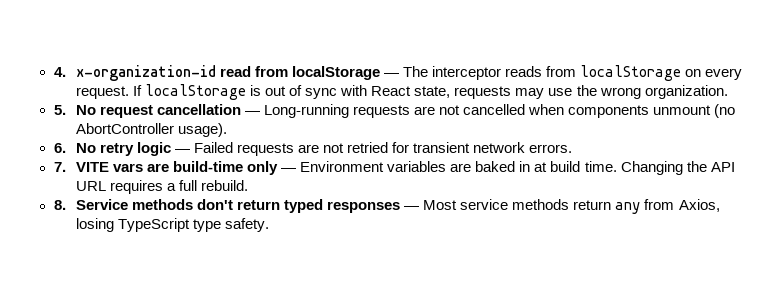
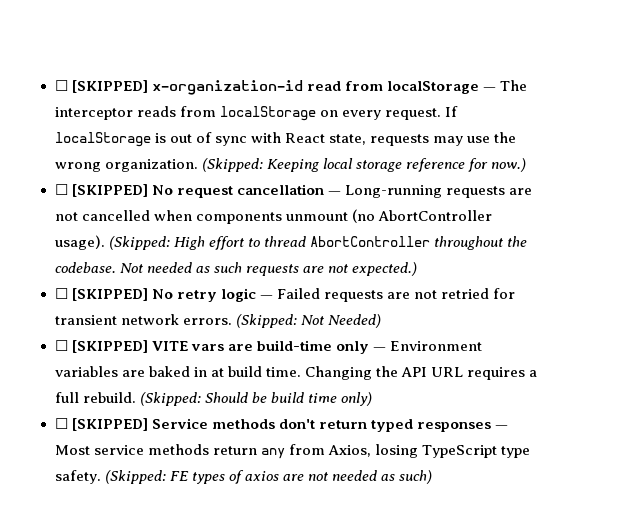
- 4. x-organization-id read from localStorage — The interceptor reads from localStorage on every request.
+ ☐ [SKIPPED] x-organization-id read from localStorage — The interceptor reads from localStorage on every request.
- If localStorage is out of sync with React state, requests may use the wrong organization.
- 5. No request cancellation — Long-running requests are not cancelled when components unmount (no AbortController usage).
- 6. No retry logic — Failed requests are not retried for transient network errors.
- 7. VITE vars are build-time only — Environment variables are baked in at build time.
+ If localStorage is out of sync with React state, requests may use the wrong organization. (Skipped: Keeping local storage reference for now.)
+ ☐ [SKIPPED] No request cancellation — Long-running requests are not cancelled when components unmount (no AbortController usage). (Skipped: High effort to thread AbortController throughout the codebase. Not needed as such requests are not expected.)
+ ☐ [SKIPPED] No retry logic — Failed requests are not retried for transient network errors. (Skipped: Not Needed)
+ ☐ [SKIPPED] VITE vars are build-time only — Environment variables are baked in at build time.
- Changing the API URL requires a full rebuild.
- 8. Service methods don't return typed responses — Most service methods return any from Axios, losing TypeScript type safety.
+ Changing the API URL requires a full rebuild. (Skipped: Should be build time only)
+ ☐ [SKIPPED] Service methods don't return typed responses — Most service methods return any from Axios, losing TypeScript type safety.
+ (Skipped: FE types of axios are not needed as such)

